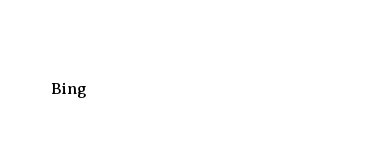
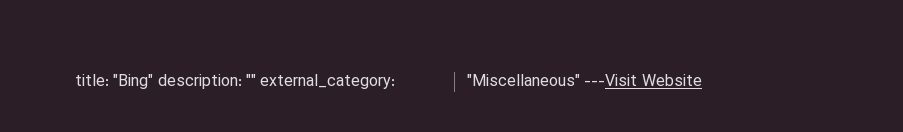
- Bing
+ title: "Bing" description: "" external_category: "Miscellaneous" ---Visit Website

